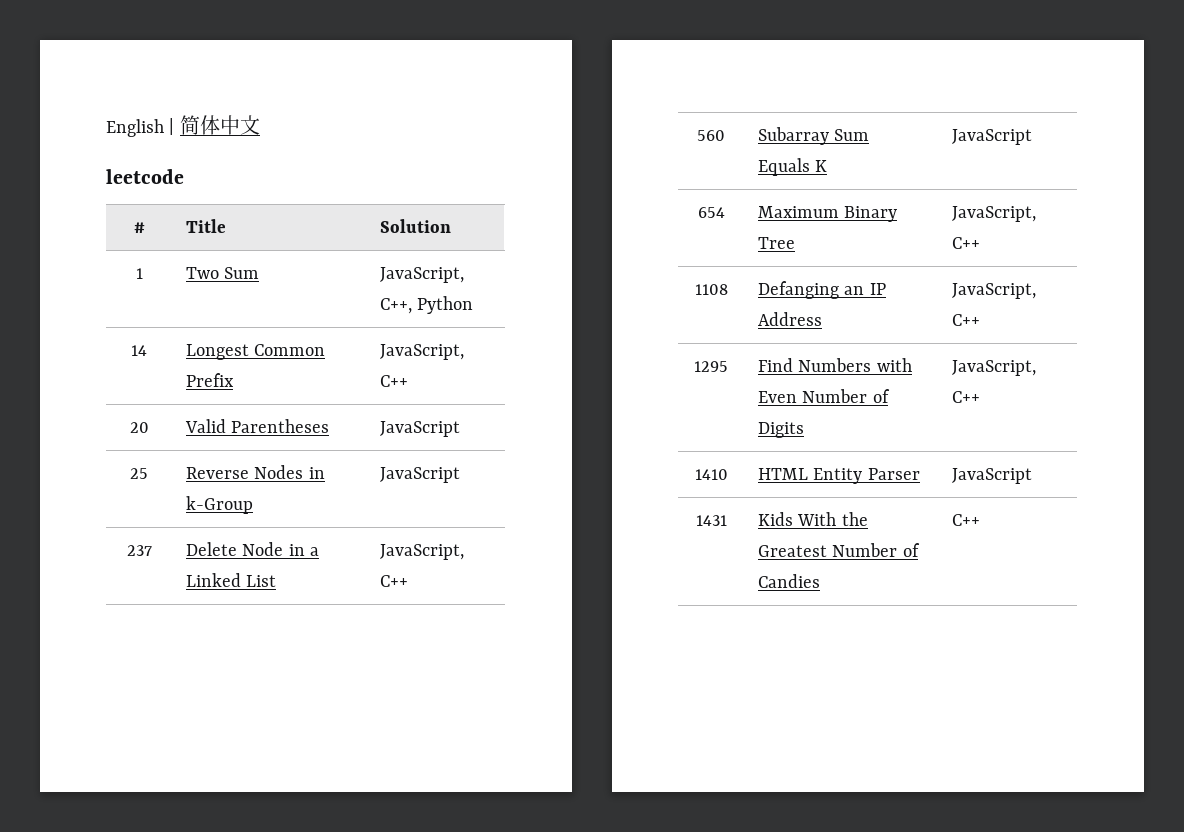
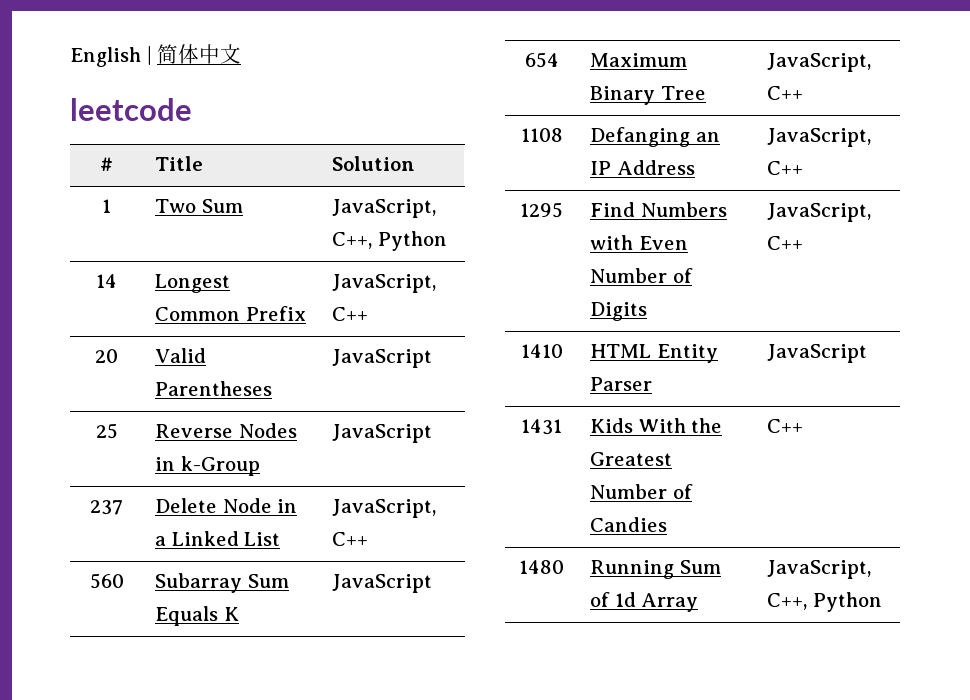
+ 1480 | Running Sum of 1d Array | JavaScript, C++, Python

